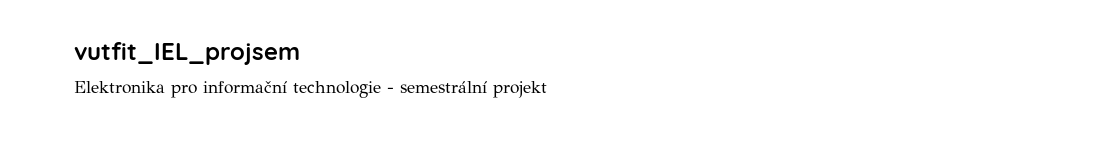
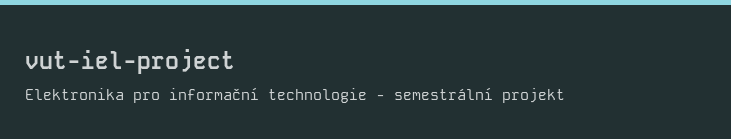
- vutfit_IEL_projsem
+ vut-iel-project

